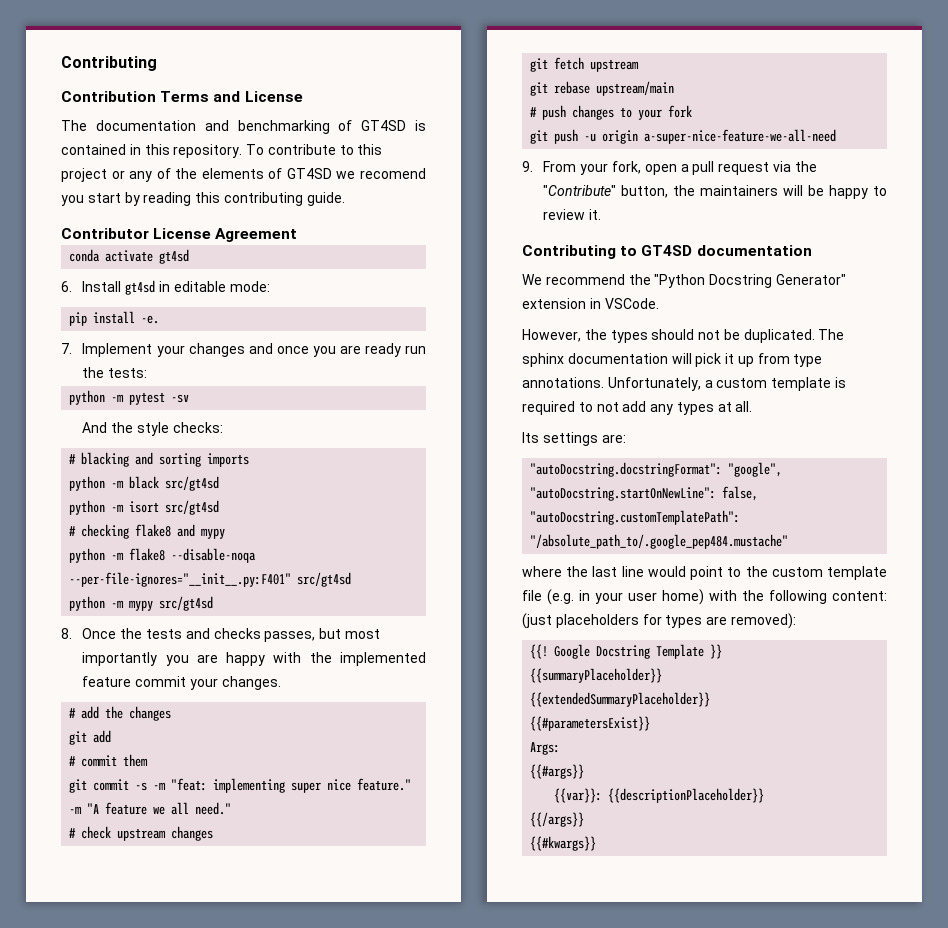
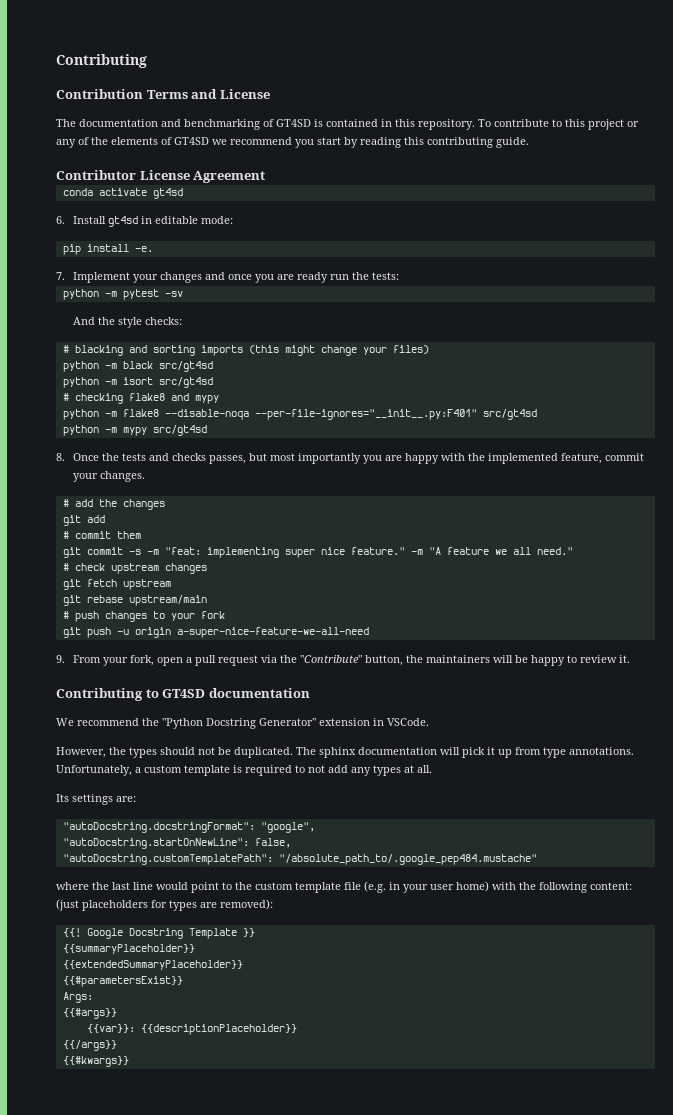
- To contribute to this project or any of the elements of GT4SD we recomend you start by reading this contributing guide.
+ To contribute to this project or any of the elements of GT4SD we recommend you start by reading this contributing guide.
- # blacking and sorting imports
+ # blacking and sorting imports (this might change your files)
- 8. Once the tests and checks passes, but most importantly you are happy with the implemented feature commit your changes.
+ 8. Once the tests and checks passes, but most importantly you are happy with the implemented feature, commit your changes.

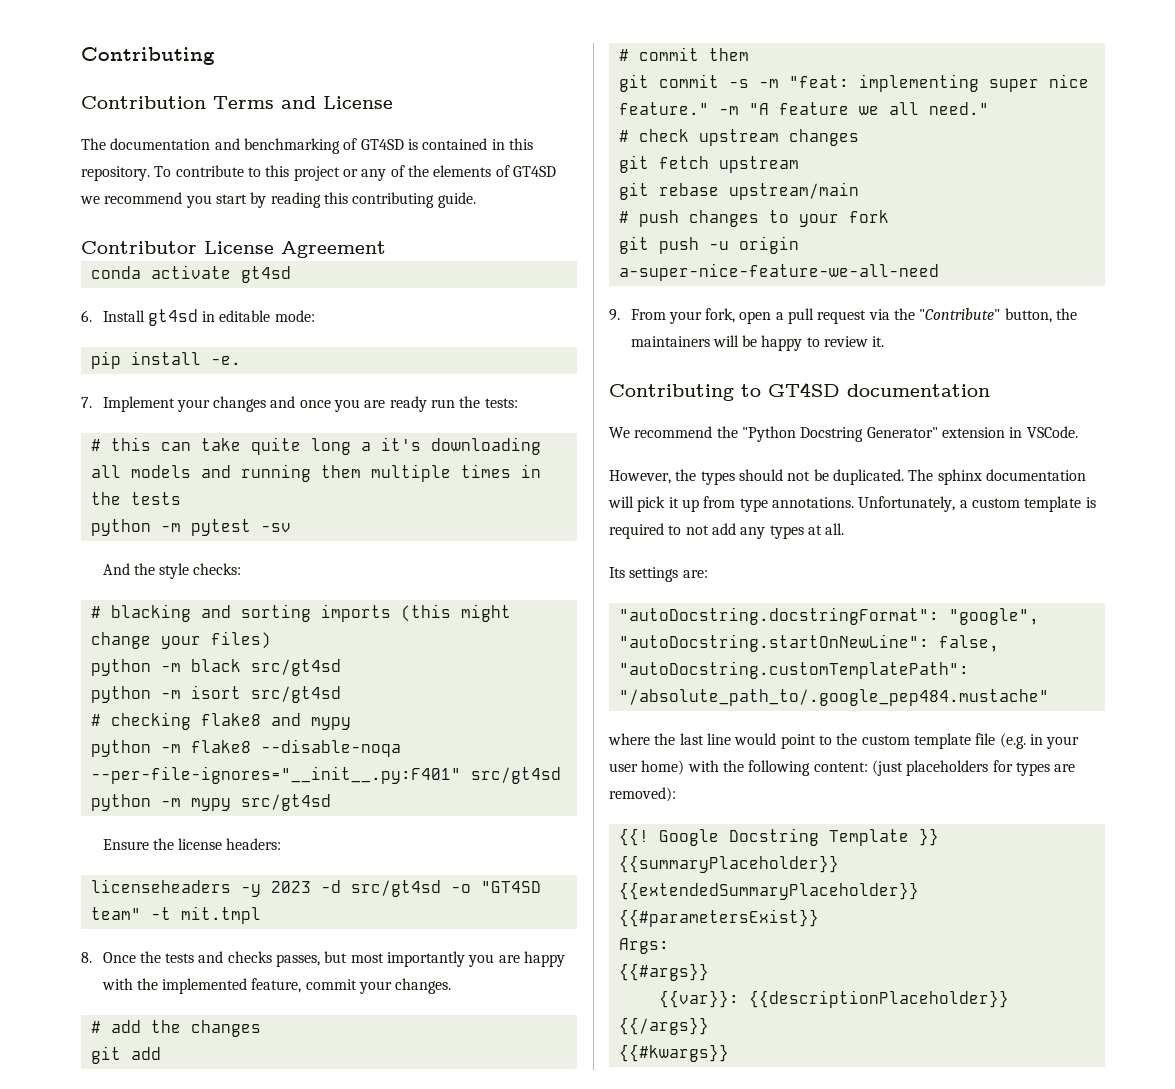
+ # this can take quite long a it's downloading all models and running them multiple times in the tests
+ Ensure the license headers:
+ licenseheaders -y 2023 -d src/gt4sd -o "GT4SD team" -t mit.tmpl

